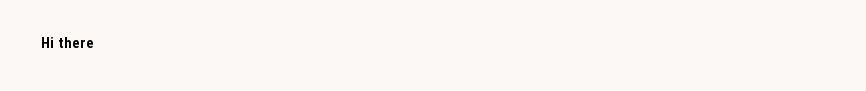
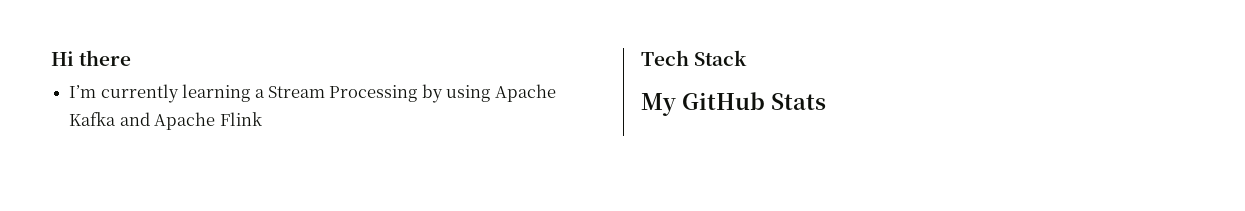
+ I’m currently learning a Stream Processing by using Apache Kafka and Apache Flink
+ Tech Stack
+ My GitHub Stats

